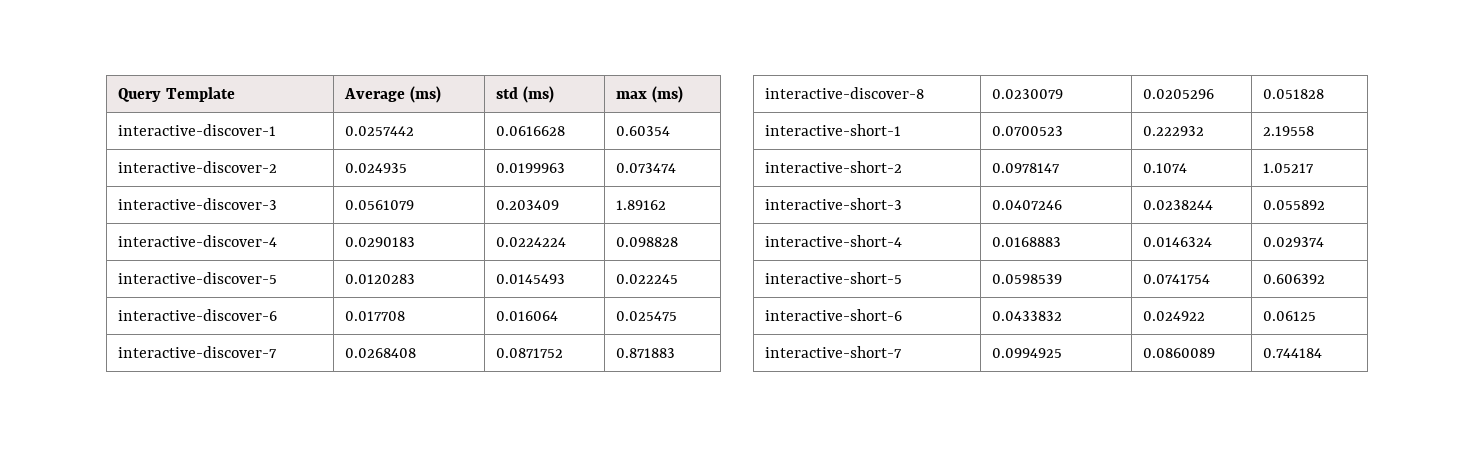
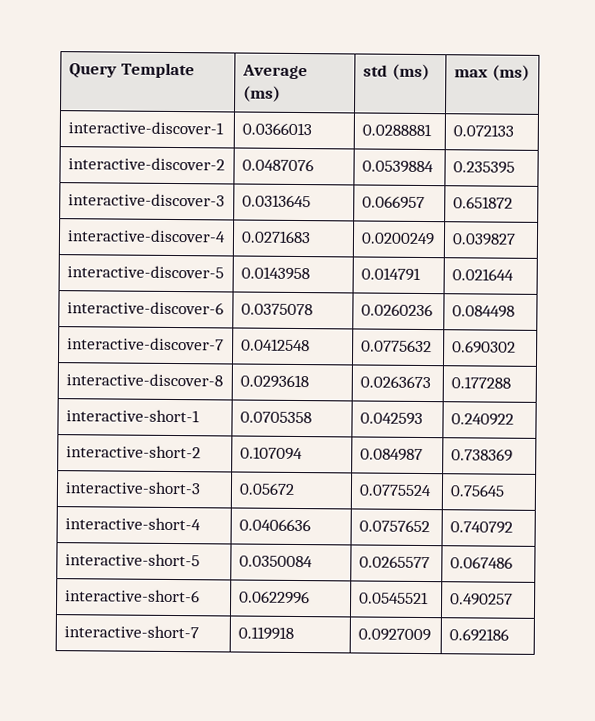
- interactive-discover-1 | 0.0257442 | 0.0616628 | 0.60354
- interactive-discover-2 | 0.024935 | 0.0199963 | 0.073474
- interactive-discover-3 | 0.0561079 | 0.203409 | 1.89162
- interactive-discover-4 | 0.0290183 | 0.0224224 | 0.098828
- interactive-discover-5 | 0.0120283 | 0.0145493 | 0.022245
- interactive-discover-6 | 0.017708 | 0.016064 | 0.025475
- interactive-discover-7 | 0.0268408 | 0.0871752 | 0.871883
- interactive-discover-8 | 0.0230079 | 0.0205296 | 0.051828
- interactive-short-1 | 0.0700523 | 0.222932 | 2.19558
- interactive-short-2 | 0.0978147 | 0.1074 | 1.05217
- interactive-short-3 | 0.0407246 | 0.0238244 | 0.055892
- interactive-short-4 | 0.0168883 | 0.0146324 | 0.029374
- interactive-short-5 | 0.0598539 | 0.0741754 | 0.606392
- interactive-short-6 | 0.0433832 | 0.024922 | 0.06125
- interactive-short-7 | 0.0994925 | 0.0860089 | 0.744184
+ interactive-discover-1 | 0.0366013 | 0.0288881 | 0.072133
+ interactive-discover-2 | 0.0487076 | 0.0539884 | 0.235395
+ interactive-discover-3 | 0.0313645 | 0.066957 | 0.651872
+ interactive-discover-4 | 0.0271683 | 0.0200249 | 0.039827
+ interactive-discover-5 | 0.0143958 | 0.014791 | 0.021644
+ interactive-discover-6 | 0.0375078 | 0.0260236 | 0.084498
+ interactive-discover-7 | 0.0412548 | 0.0775632 | 0.690302
+ interactive-discover-8 | 0.0293618 | 0.0263673 | 0.177288
+ interactive-short-1 | 0.0705358 | 0.042593 | 0.240922
+ interactive-short-2 | 0.107094 | 0.084987 | 0.738369
+ interactive-short-3 | 0.05672 | 0.0775524 | 0.75645
+ interactive-short-4 | 0.0406636 | 0.0757652 | 0.740792
+ interactive-short-5 | 0.0350084 | 0.0265577 | 0.067486
+ interactive-short-6 | 0.0622996 | 0.0545521 | 0.490257
+ interactive-short-7 | 0.119918 | 0.0927009 | 0.692186

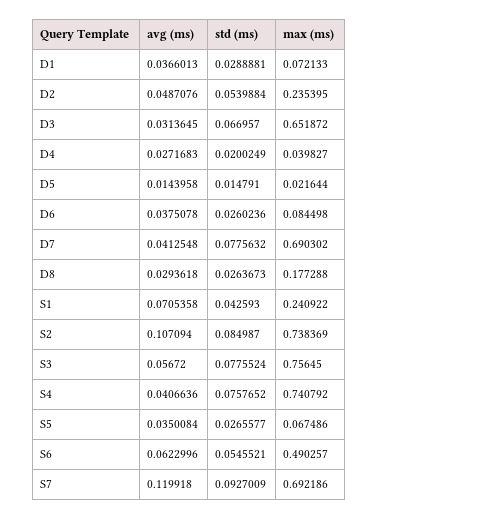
- Query Template | Average (ms) | std (ms) | max (ms)
+ Query Template | avg (ms) | std (ms) | max (ms)
- interactive-discover-1 | 0.0366013 | 0.0288881 | 0.072133
+ D1 | 0.0366013 | 0.0288881 | 0.072133
- interactive-discover-2 | 0.0487076 | 0.0539884 | 0.235395
+ D2 | 0.0487076 | 0.0539884 | 0.235395
- interactive-discover-3 | 0.0313645 | 0.066957 | 0.651872
+ D3 | 0.0313645 | 0.066957 | 0.651872
- interactive-discover-4 | 0.0271683 | 0.0200249 | 0.039827
+ D4 | 0.0271683 | 0.0200249 | 0.039827
- interactive-discover-5 | 0.0143958 | 0.014791 | 0.021644
+ D5 | 0.0143958 | 0.014791 | 0.021644
- interactive-discover-6 | 0.0375078 | 0.0260236 | 0.084498
+ D6 | 0.0375078 | 0.0260236 | 0.084498
- interactive-discover-7 | 0.0412548 | 0.0775632 | 0.690302
+ D7 | 0.0412548 | 0.0775632 | 0.690302
- interactive-discover-8 | 0.0293618 | 0.0263673 | 0.177288
+ D8 | 0.0293618 | 0.0263673 | 0.177288
- interactive-short-1 | 0.0705358 | 0.042593 | 0.240922
+ S1 | 0.0705358 | 0.042593 | 0.240922
- interactive-short-2 | 0.107094 | 0.084987 | 0.738369
+ S2 | 0.107094 | 0.084987 | 0.738369
- interactive-short-3 | 0.05672 | 0.0775524 | 0.75645
+ S3 | 0.05672 | 0.0775524 | 0.75645
- interactive-short-4 | 0.0406636 | 0.0757652 | 0.740792
+ S4 | 0.0406636 | 0.0757652 | 0.740792
- interactive-short-5 | 0.0350084 | 0.0265577 | 0.067486
+ S5 | 0.0350084 | 0.0265577 | 0.067486
- interactive-short-6 | 0.0622996 | 0.0545521 | 0.490257
+ S6 | 0.0622996 | 0.0545521 | 0.490257
- interactive-short-7 | 0.119918 | 0.0927009 | 0.692186
+ S7 | 0.119918 | 0.0927009 | 0.692186

